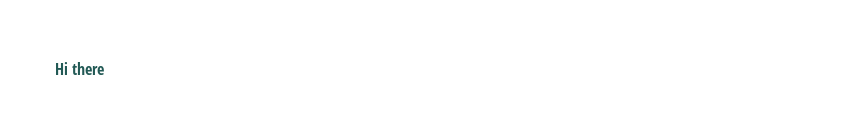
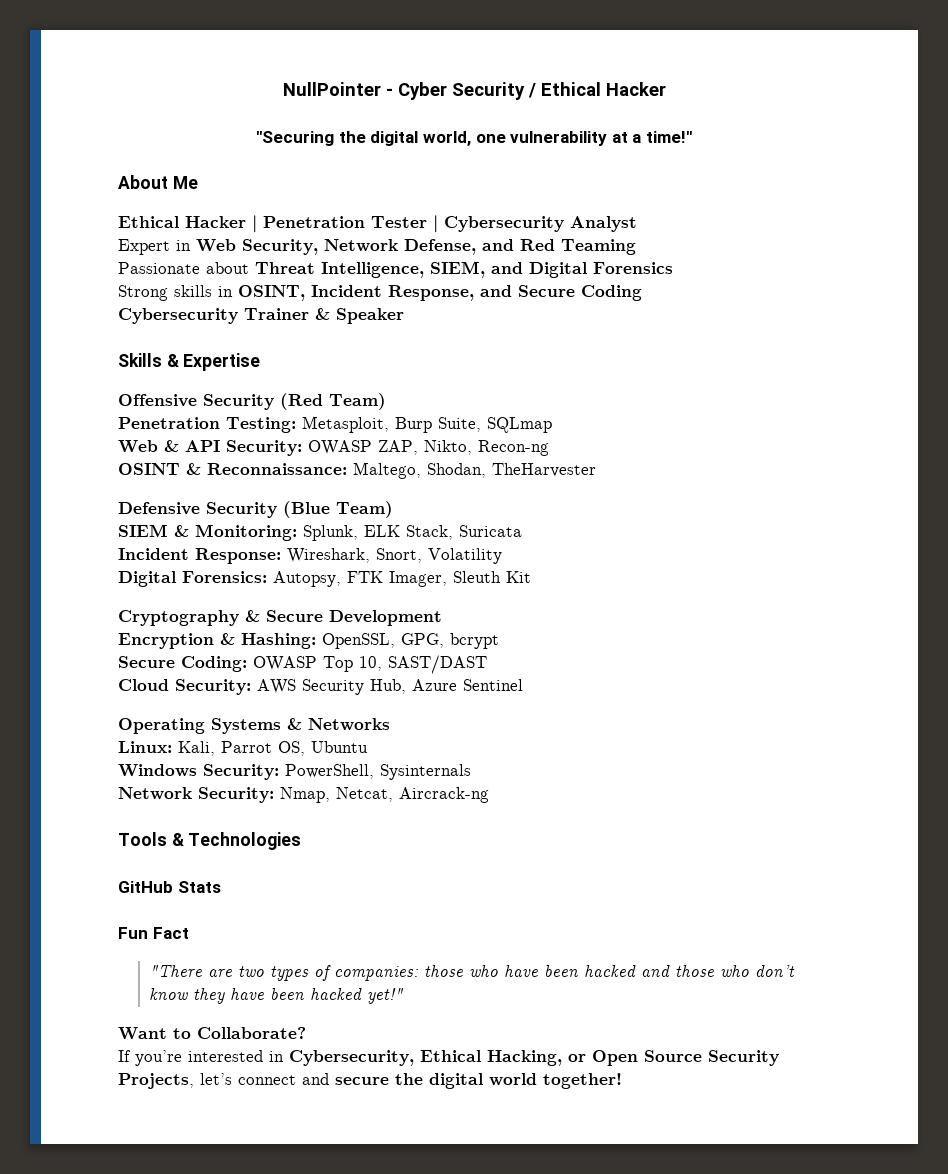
- Hi there
+ NullPointer - Cyber Security / Ethical Hacker
+ "Securing the digital world, one vulnerability at a time!"
+ About Me
+ Ethical Hacker | Penetration Tester | Cybersecurity Analyst
+ Expert in Web Security, Network Defense, and Red Teaming
+ Passionate about Threat Intelligence, SIEM, and Digital Forensics
+ Strong skills in OSINT, Incident Response, and Secure Coding
+ Cybersecurity Trainer & Speaker
+ Skills & Expertise
+ Offensive Security (Red Team)
+ Penetration Testing: Metasploit, Burp Suite, SQLmap
+ Web & API Security: OWASP ZAP, Nikto, Recon-ng
+ OSINT & Reconnaissance: Maltego, Shodan, TheHarvester
+ Defensive Security (Blue Team)
+ SIEM & Monitoring: Splunk, ELK Stack, Suricata
+ Incident Response: Wireshark, Snort, Volatility
+ Digital Forensics: Autopsy, FTK Imager, Sleuth Kit
+ Cryptography & Secure Development
+ Encryption & Hashing: OpenSSL, GPG, bcrypt
+ Secure Coding: OWASP Top 10, SAST/DAST
+ Cloud Security: AWS Security Hub, Azure Sentinel
+ Operating Systems & Networks
+ Linux: Kali, Parrot OS, Ubuntu
+ Windows Security: PowerShell, Sysinternals
+ Network Security: Nmap, Netcat, Aircrack-ng
+ Tools & Technologies
+ GitHub Stats
+ Fun Fact
+ "There are two types of companies: those who have been hacked and those who don’t know they have been hacked yet!"
+ Want to Collaborate?
+ If you’re interested in Cybersecurity, Ethical Hacking, or Open Source Security Projects, let’s connect and secure the digital world together!

